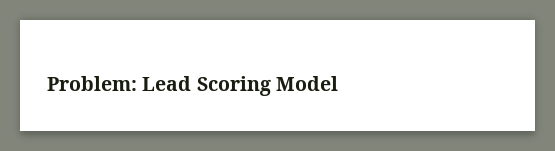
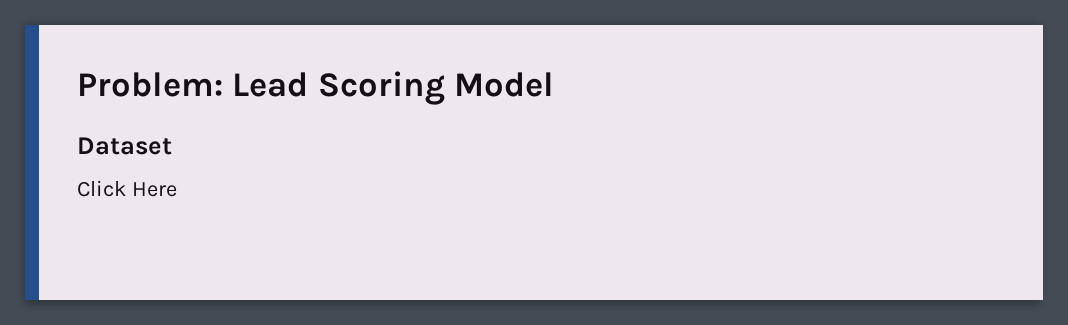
+ Dataset
+ Click Here

